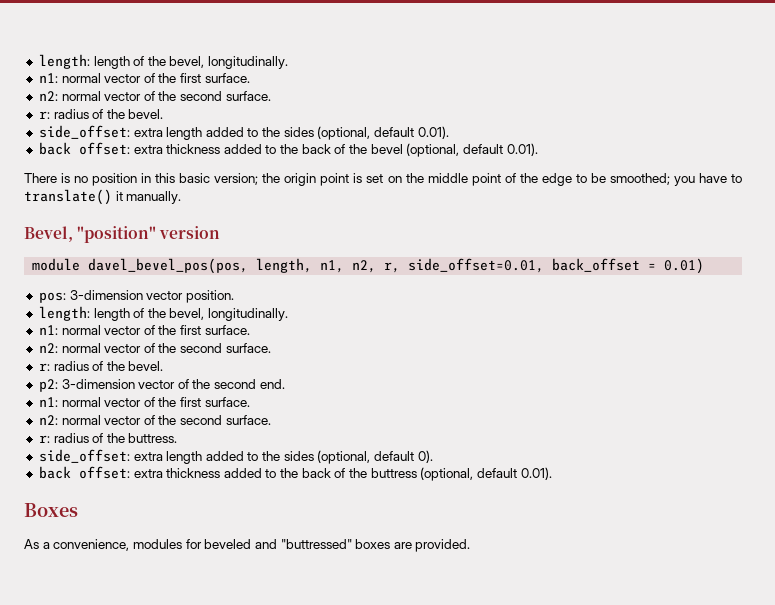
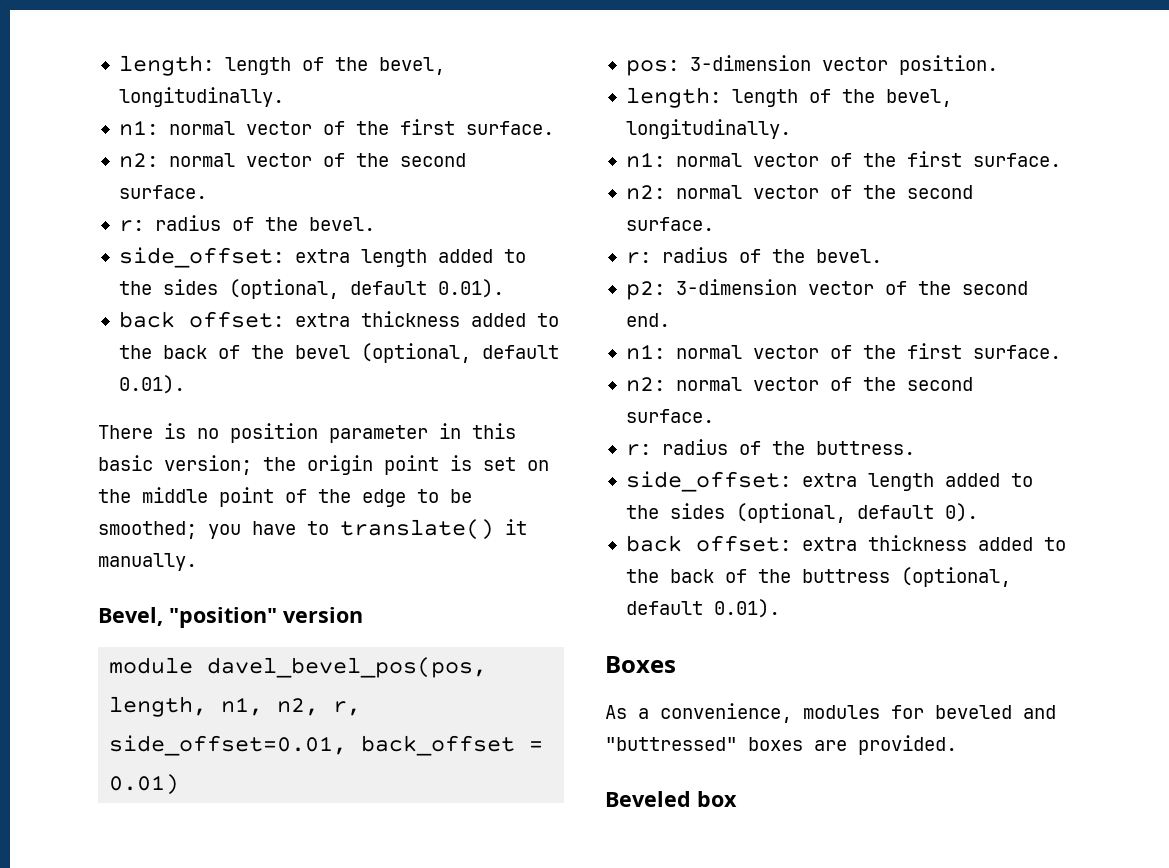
- There is no position in this basic version; the origin point is set on the middle point of the edge to be smoothed; you have to translate() it manually.
+ There is no position parameter in this basic version; the origin point is set on the middle point of the edge to be smoothed; you have to translate() it manually.
+ Beveled box

